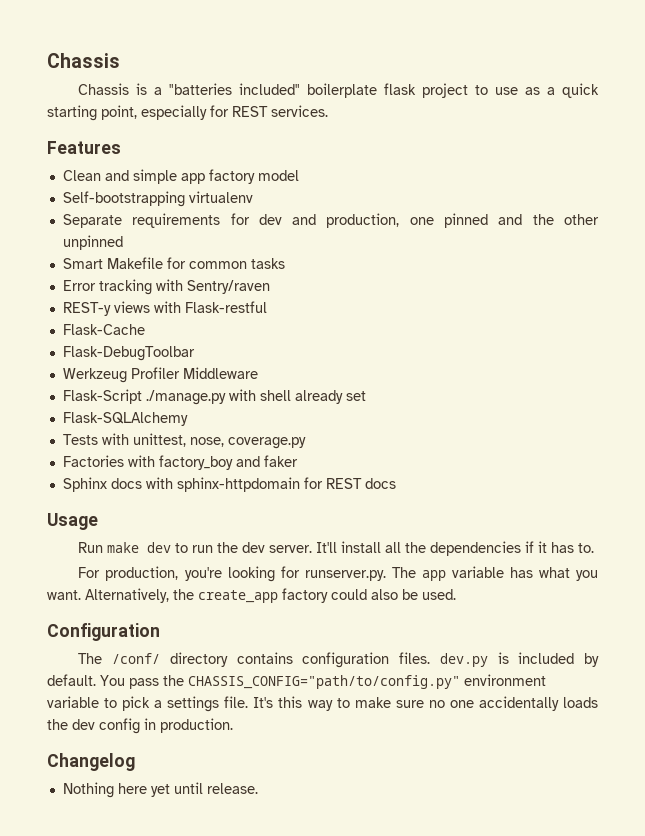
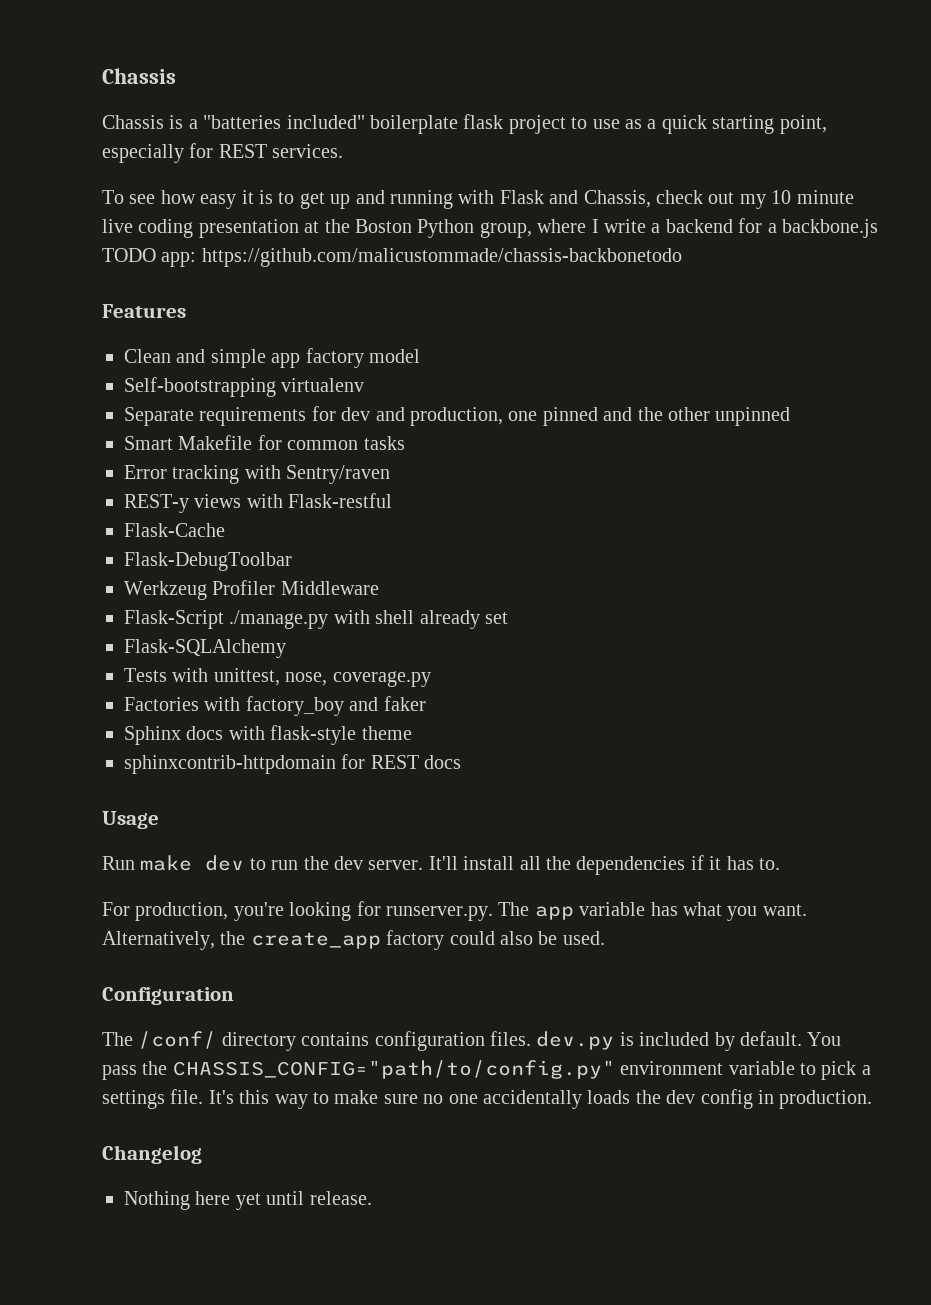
+ To see how easy it is to get up and running with Flask and Chassis, check out my 10 minute live coding presentation at the Boston Python group, where I write a backend for a backbone.js TODO app: https://github.com/malicustommade/chassis-backbonetodo
- Sphinx docs with sphinx-httpdomain for REST docs
+ Sphinx docs with flask-style theme
+ sphinxcontrib-httpdomain for REST docs

